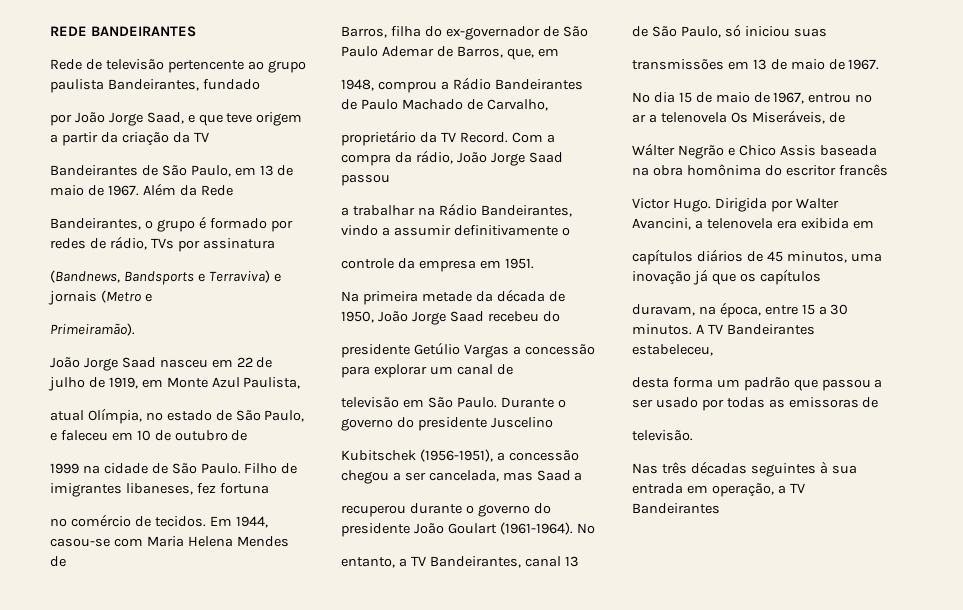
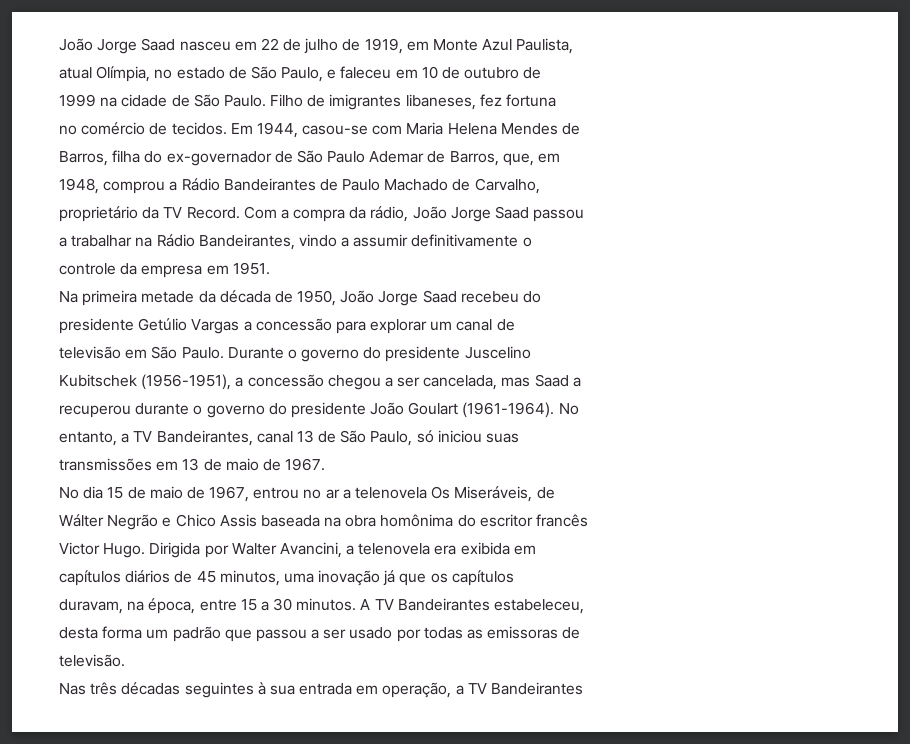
- REDE BANDEIRANTES
- Rede de televisão pertencente ao grupo paulista Bandeirantes, fundado
- por João Jorge Saad, e que teve origem a partir da criação da TV
- Bandeirantes de São Paulo, em 13 de maio de 1967. Além da Rede
- Bandeirantes, o grupo é formado por redes de rádio, TVs por assinatura
- (Bandnews, Bandsports e Terraviva) e jornais (Metro e
- Primeiramão).

